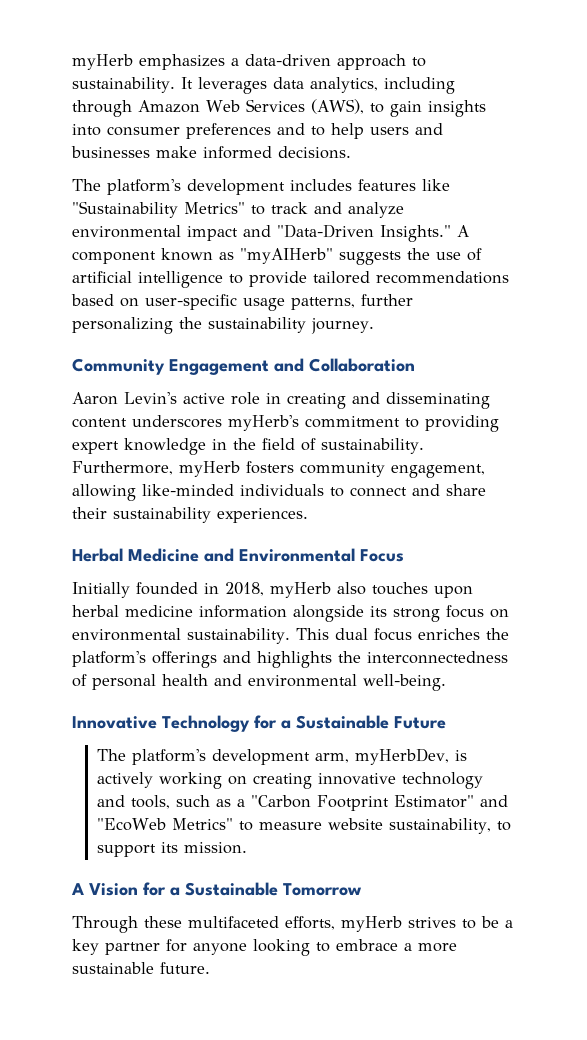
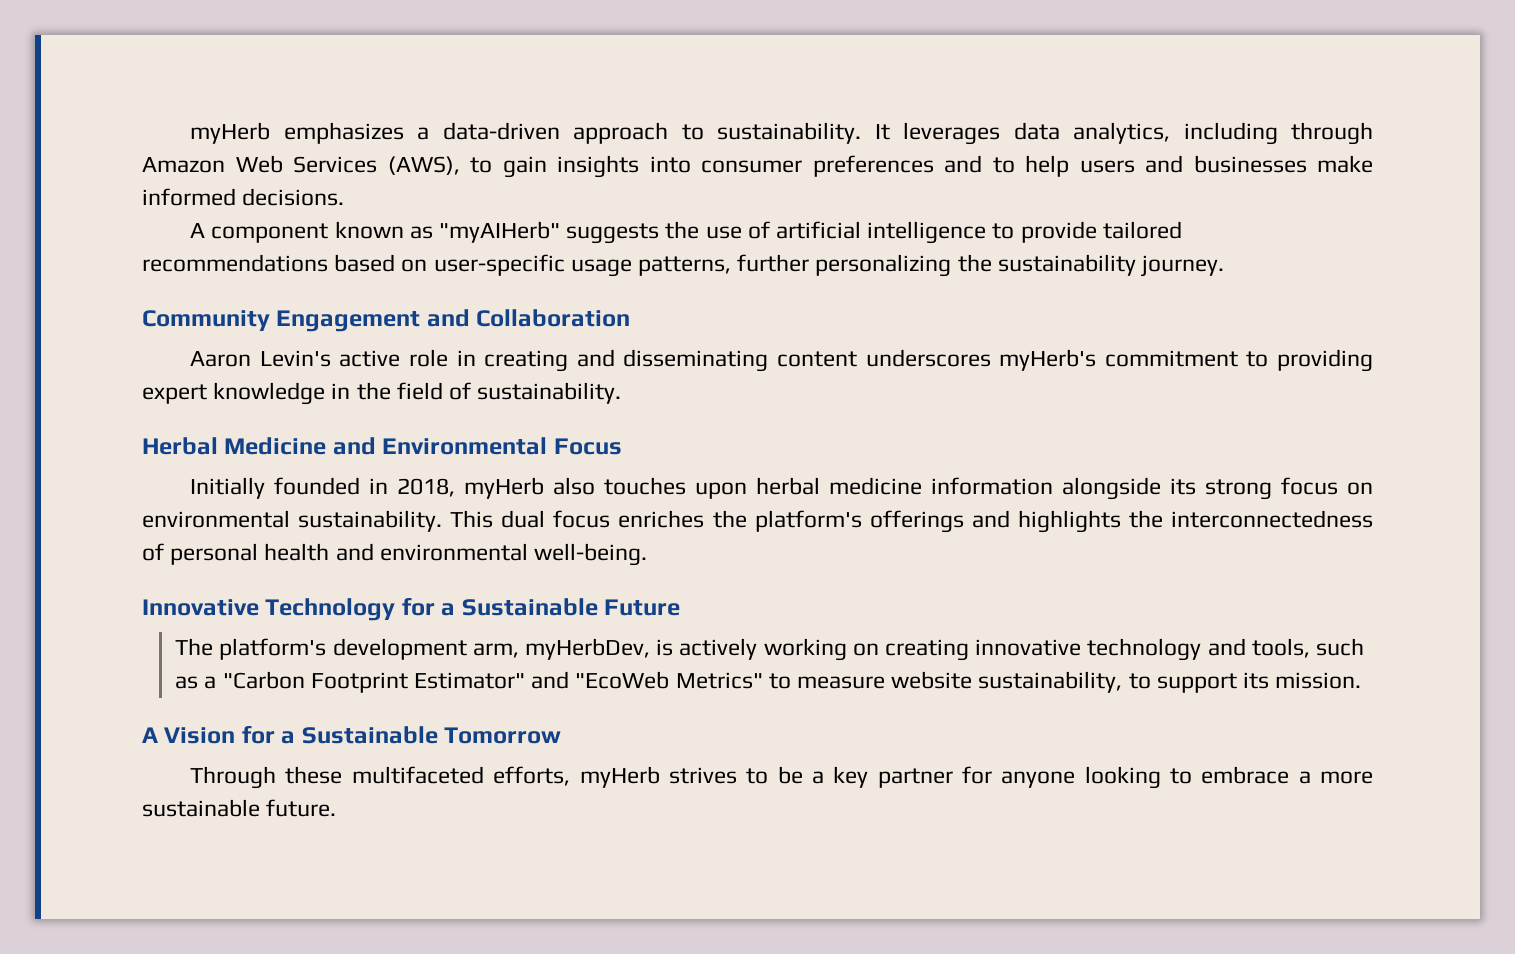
- The platform's development includes features like "Sustainability Metrics" to track and analyze environmental impact and "Data-Driven Insights."
- Furthermore, myHerb fosters community engagement, allowing like-minded individuals to connect and share their sustainability experiences.

